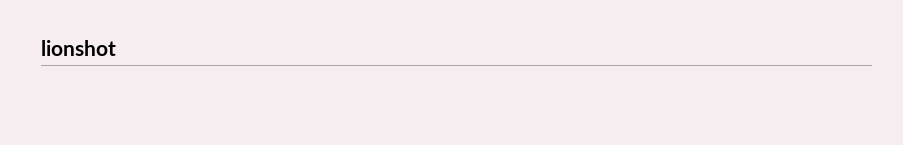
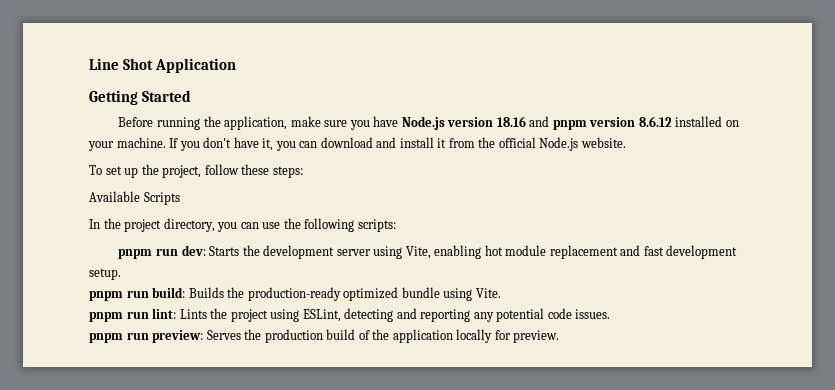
- lionshot
+ Line Shot Application
+ Getting Started
+ Before running the application, make sure you have Node.js version 18.16 and pnpm version 8.6.12 installed on your machine. If you don't have it, you can download and install it from the official Node.js website.
+ To set up the project, follow these steps:
+ Available Scripts
+ In the project directory, you can use the following scripts:
+ pnpm run dev: Starts the development server using Vite, enabling hot module replacement and fast development setup.
+ pnpm run build: Builds the production-ready optimized bundle using Vite.
+ pnpm run lint: Lints the project using ESLint, detecting and reporting any potential code issues.
+ pnpm run preview: Serves the production build of the application locally for preview.

